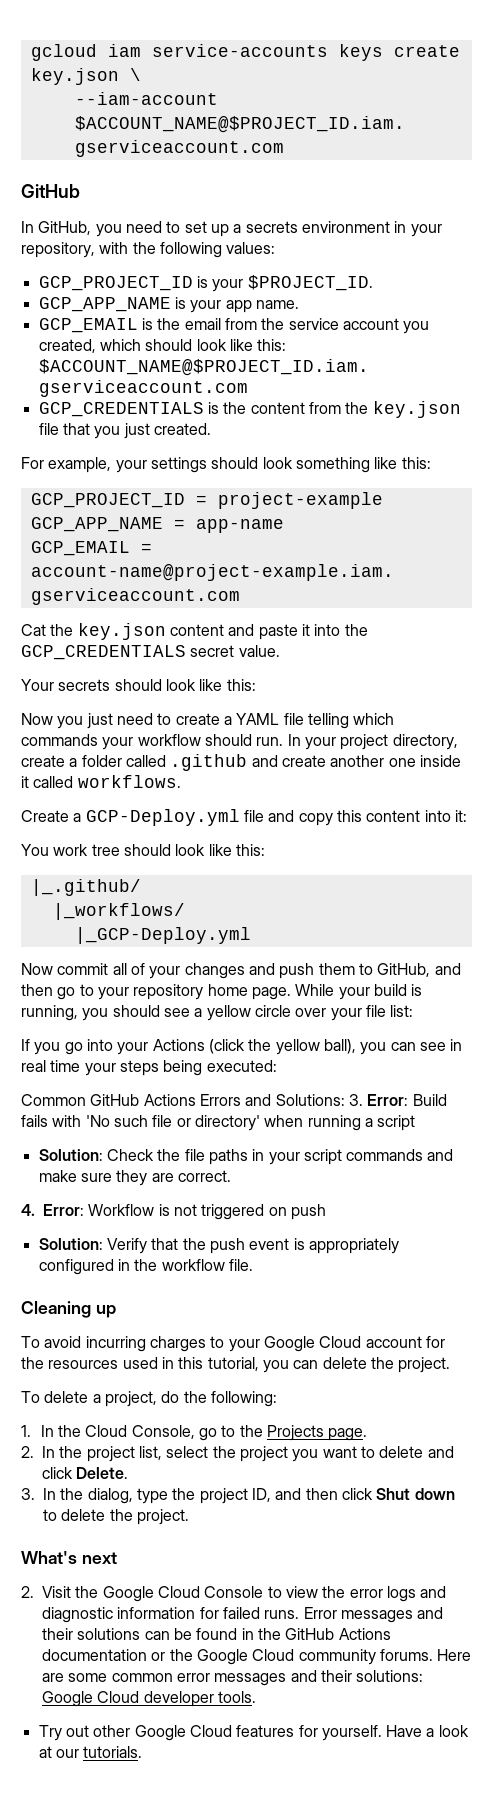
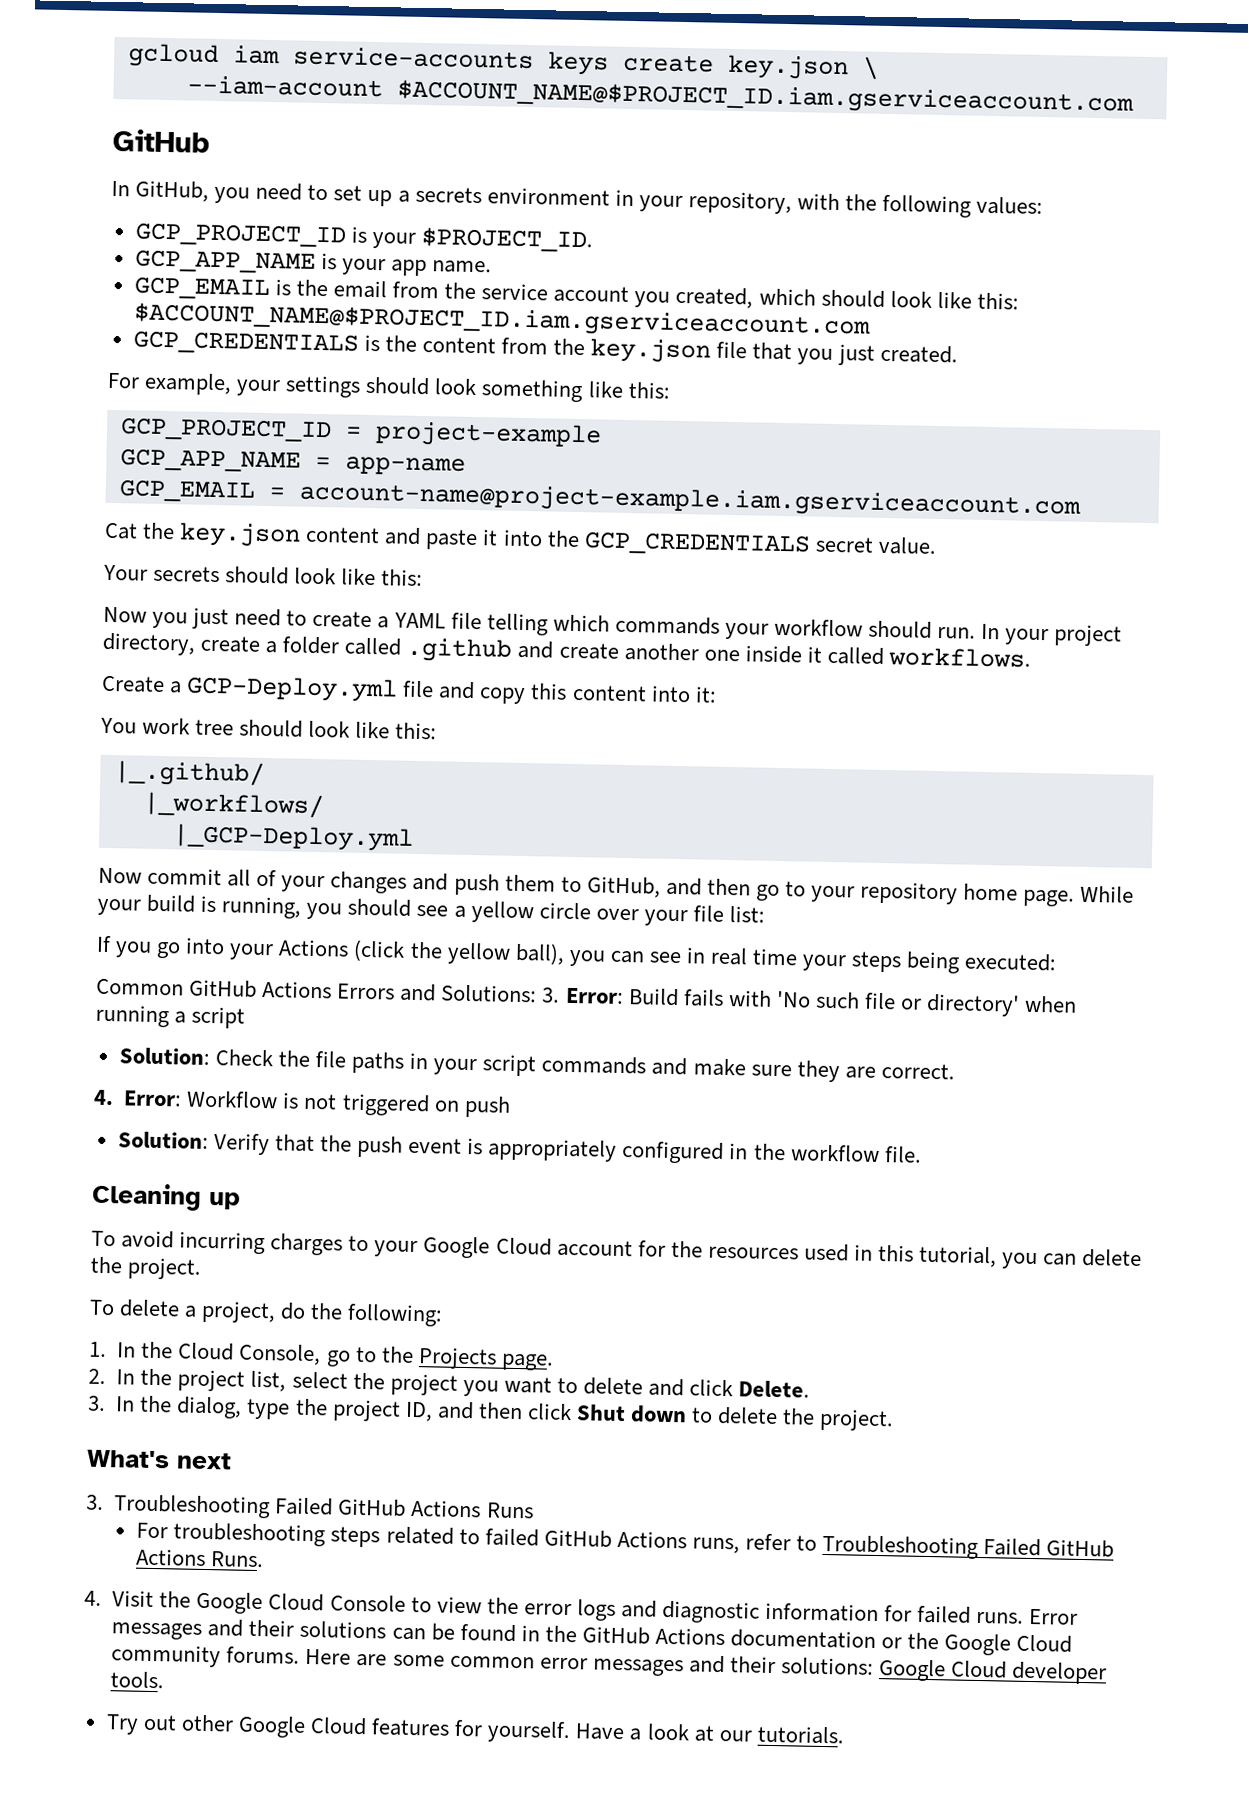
- 2. Visit the Google Cloud Console to view the error logs and diagnostic information for failed runs.
+ 3. Troubleshooting Failed GitHub Actions Runs
+ For troubleshooting steps related to failed GitHub Actions runs, refer to Troubleshooting Failed GitHub Actions Runs.
+ 4. Visit the Google Cloud Console to view the error logs and diagnostic information for failed runs.

